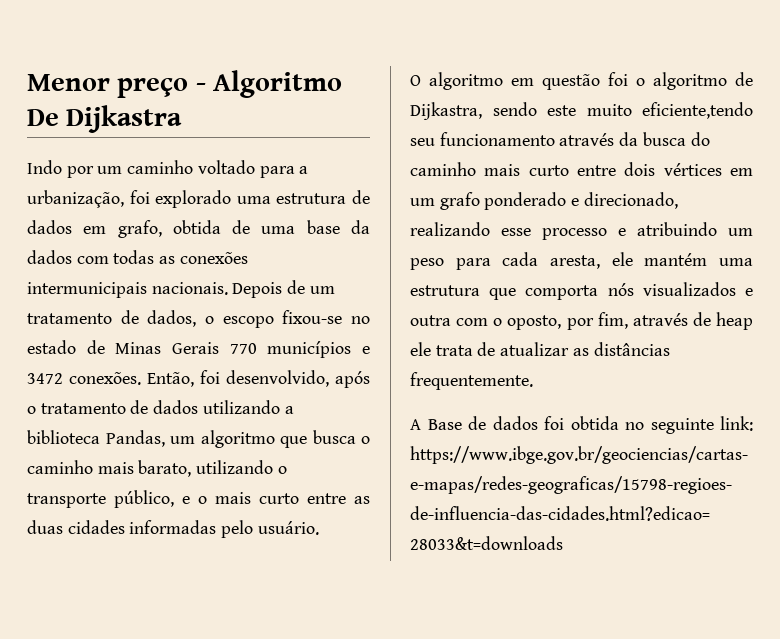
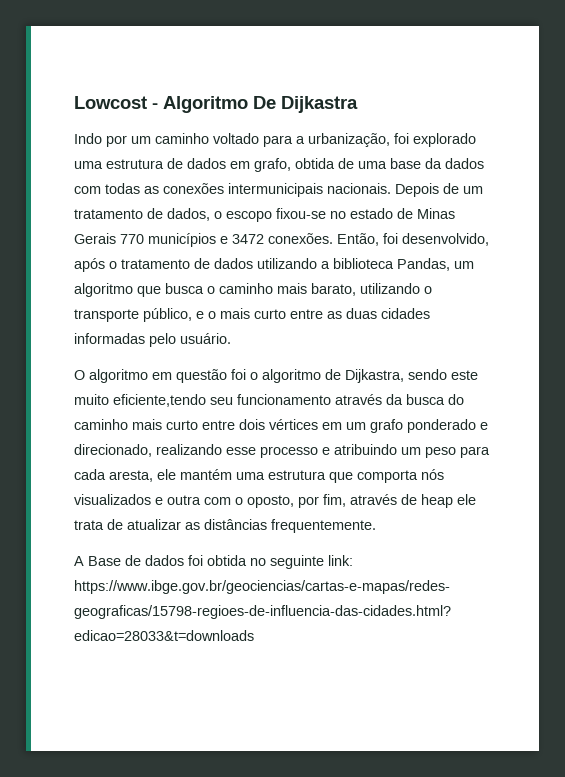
- Menor preço - Algoritmo De Dijkastra
+ Lowcost - Algoritmo De Dijkastra

